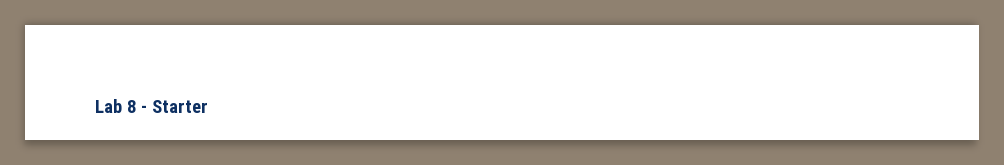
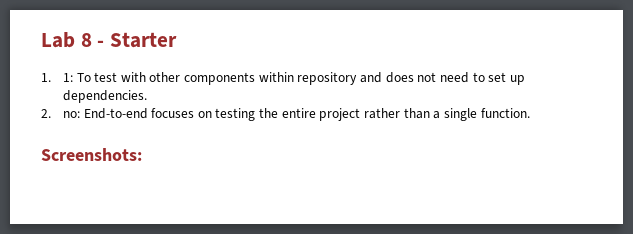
+ 1. 1: To test with other components within repository and does not need to set up dependencies.
+ 2. no: End-to-end focuses on testing the entire project rather than a single function.
+ Screenshots:

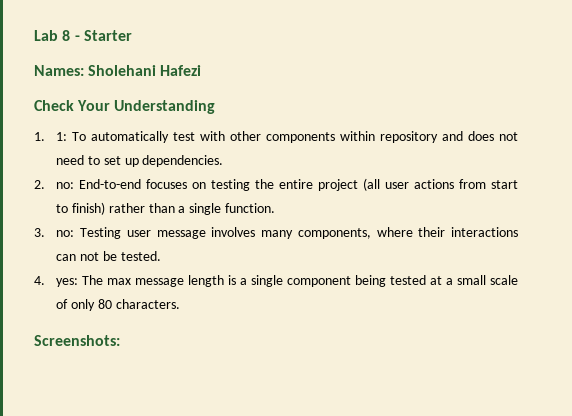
+ Names: Sholehani Hafezi
+ Check Your Understanding
- 1. 1: To test with other components within repository and does not need to set up dependencies.
+ 1. 1: To automatically test with other components within repository and does not need to set up dependencies.
- 2. no: End-to-end focuses on testing the entire project rather than a single function.
+ 2. no: End-to-end focuses on testing the entire project (all user actions from start to finish) rather than a single function.
+ 3. no: Testing user message involves many components, where their interactions can not be tested.
+ 4. yes: The max message length is a single component being tested at a small scale of only 80 characters.

